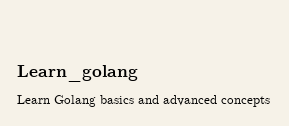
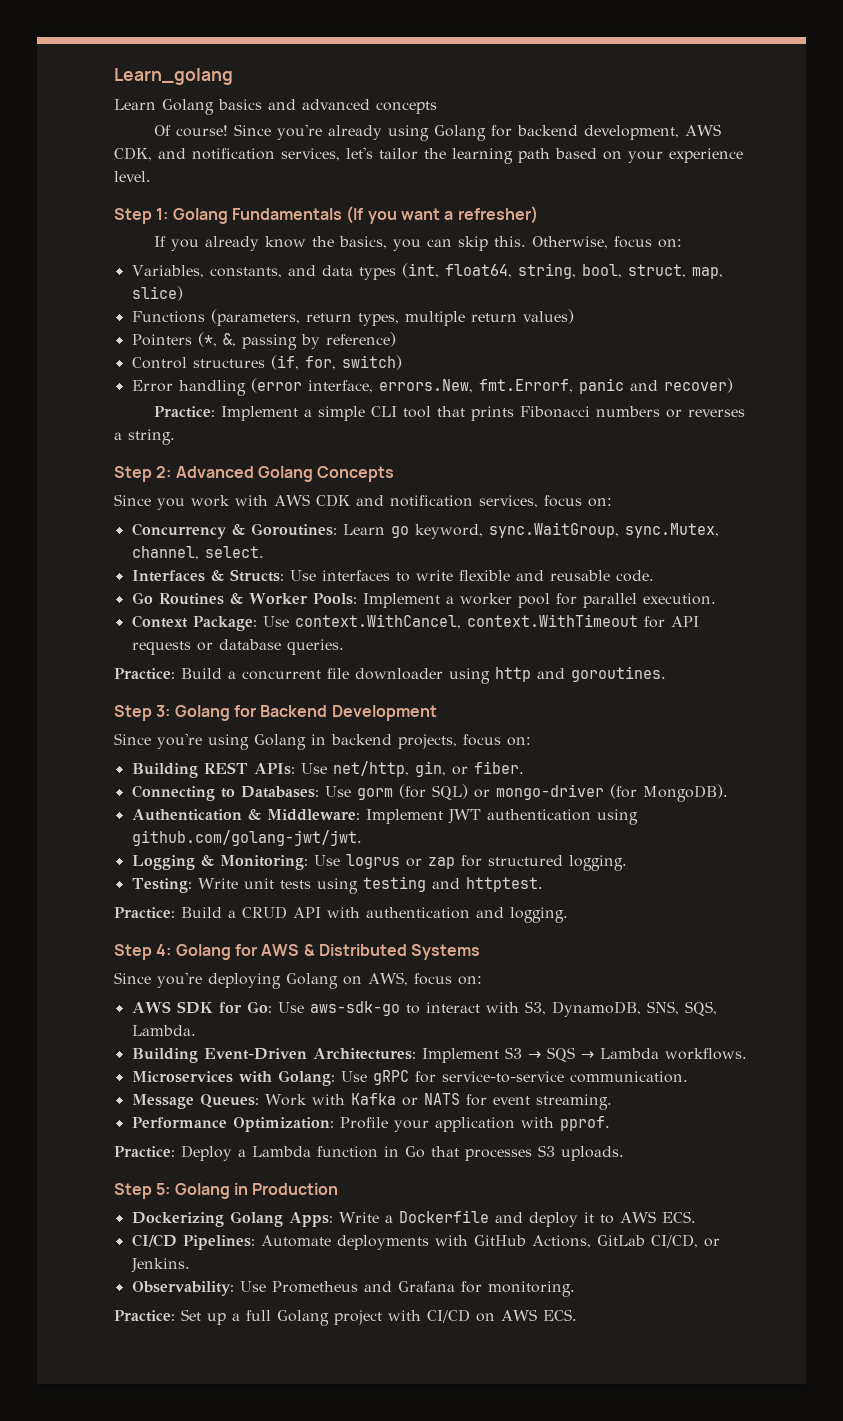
+ Of course! Since you're already using Golang for backend development, AWS CDK, and notification services, let's tailor the learning path based on your experience level.
+ Step 1: Golang Fundamentals (If you want a refresher)
+ If you already know the basics, you can skip this. Otherwise, focus on:
+ Variables, constants, and data types (int, float64, string, bool, struct, map, slice)
+ Functions (parameters, return types, multiple return values)
+ Pointers (*, &, passing by reference)
+ Control structures (if, for, switch)
+ Error handling (error interface, errors.New, fmt.Errorf, panic and recover)
+ Practice: Implement a simple CLI tool that prints Fibonacci numbers or reverses a string.
+ Step 2: Advanced Golang Concepts
+ Since you work with AWS CDK and notification services, focus on:
+ Concurrency & Goroutines: Learn go keyword, sync.WaitGroup, sync.Mutex, channel, select.
+ Interfaces & Structs: Use interfaces to write flexible and reusable code.
+ Go Routines & Worker Pools: Implement a worker pool for parallel execution.
+ Context Package: Use context.WithCancel, context.WithTimeout for API requests or database queries.
+ Practice: Build a concurrent file downloader using http and goroutines.
+ Step 3: Golang for Backend Development
+ Since you're using Golang in backend projects, focus on:
+ Building REST APIs: Use net/http, gin, or fiber.
+ Connecting to Databases: Use gorm (for SQL) or mongo-driver (for MongoDB).
+ Authentication & Middleware: Implement JWT authentication using github.com/golang-jwt/jwt.
+ Logging & Monitoring: Use logrus or zap for structured logging.
+ Testing: Write unit tests using testing and httptest.
+ Practice: Build a CRUD API with authentication and logging.
+ Step 4: Golang for AWS & Distributed Systems
+ Since you're deploying Golang on AWS, focus on:
+ AWS SDK for Go: Use aws-sdk-go to interact with S3, DynamoDB, SNS, SQS, Lambda.
+ Building Event-Driven Architectures: Implement S3 → SQS → Lambda workflows.
+ Microservices with Golang: Use gRPC for service-to-service communication.
+ Message Queues: Work with Kafka or NATS for event streaming.
+ Performance Optimization: Profile your application with pprof.
+ Practice: Deploy a Lambda function in Go that processes S3 uploads.
+ Step 5: Golang in Production
+ Dockerizing Golang Apps: Write a Dockerfile and deploy it to AWS ECS.
+ CI/CD Pipelines: Automate deployments with GitHub Actions, GitLab CI/CD, or Jenkins.
+ Observability: Use Prometheus and Grafana for monitoring.
+ Practice: Set up a full Golang project with CI/CD on AWS ECS.

